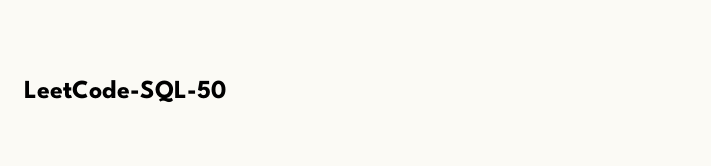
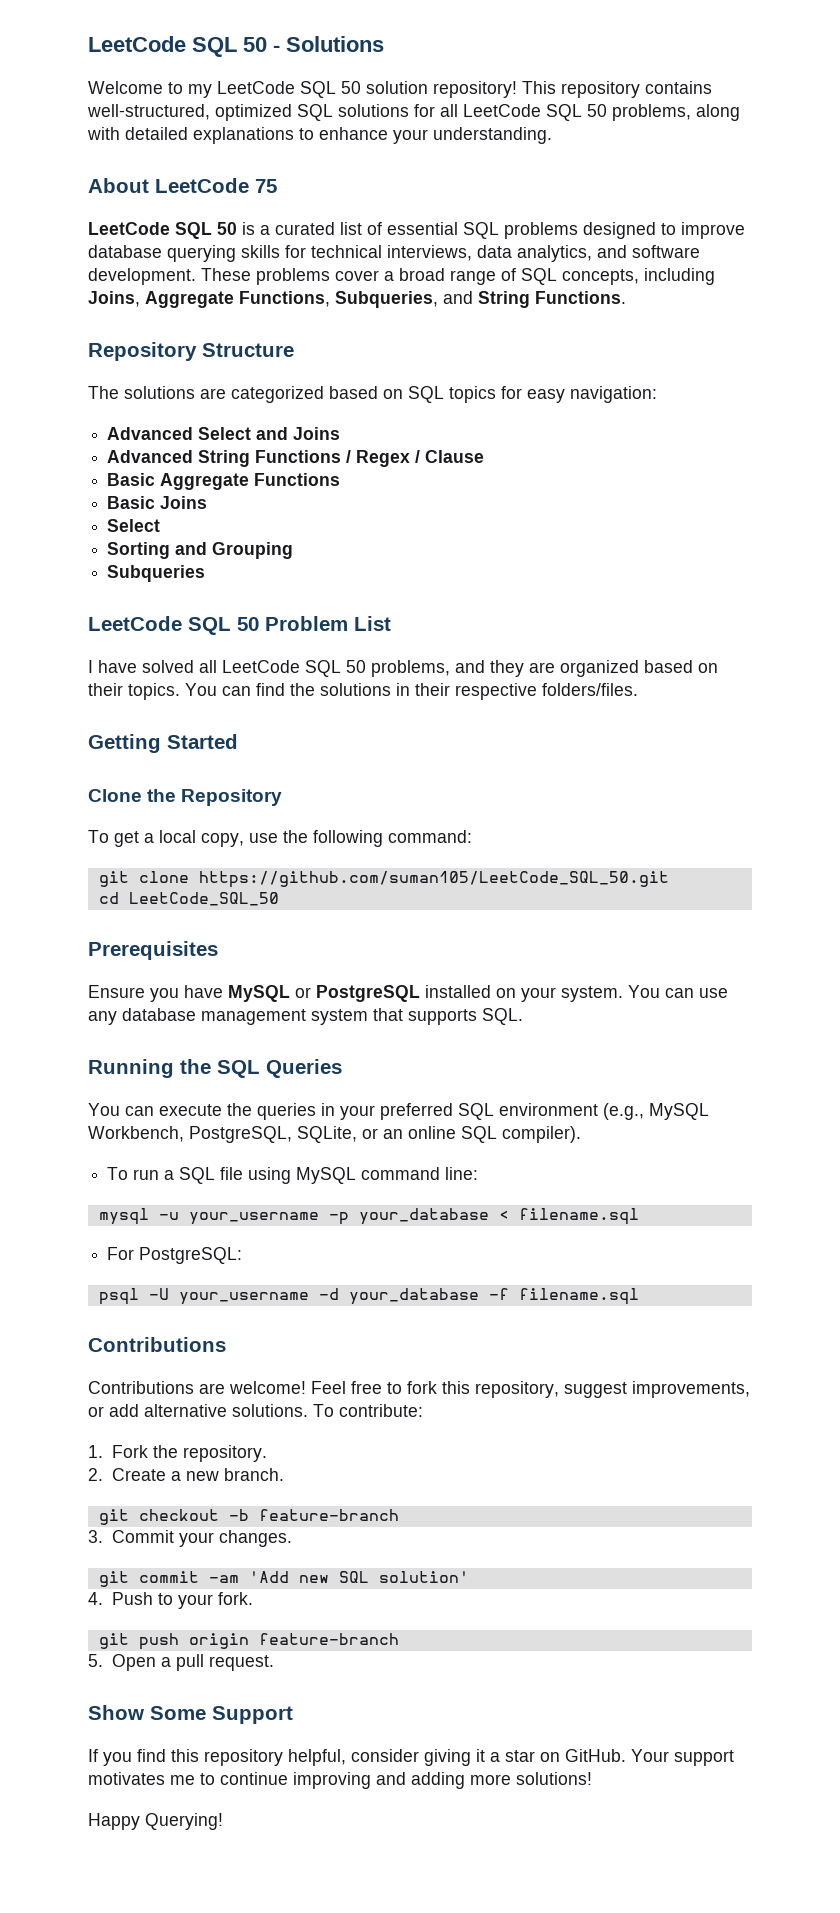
- LeetCode-SQL-50
+ LeetCode SQL 50 - Solutions
+ Welcome to my LeetCode SQL 50 solution repository! This repository contains well-structured, optimized SQL solutions for all LeetCode SQL 50 problems, along with detailed explanations to enhance your understanding.
+ About LeetCode 75
+ LeetCode SQL 50 is a curated list of essential SQL problems designed to improve database querying skills for technical interviews, data analytics, and software development. These problems cover a broad range of SQL concepts, including Joins, Aggregate Functions, Subqueries, and String Functions.
+ Repository Structure
+ The solutions are categorized based on SQL topics for easy navigation:
+ Advanced Select and Joins
+ Advanced String Functions / Regex / Clause
+ Basic Aggregate Functions
+ Basic Joins
+ Select
+ Sorting and Grouping
+ Subqueries
+ LeetCode SQL 50 Problem List
+ I have solved all LeetCode SQL 50 problems, and they are organized based on their topics. You can find the solutions in their respective folders/files.
+ Getting Started
+ Clone the Repository
+ To get a local copy, use the following command:
+ git clone https://github.com/suman105/LeetCode_SQL_50.git
+ cd LeetCode_SQL_50
+ Prerequisites
+ Ensure you have MySQL or PostgreSQL installed on your system. You can use any database management system that supports SQL.
+ Running the SQL Queries
+ You can execute the queries in your preferred SQL environment (e.g., MySQL Workbench, PostgreSQL, SQLite, or an online SQL compiler).
+ To run a SQL file using MySQL command line:
+ mysql -u your_username -p your_database < filename.sql
+ For PostgreSQL:
+ psql -U your_username -d your_database -f filename.sql
+ Contributions
+ Contributions are welcome! Feel free to fork this repository, suggest improvements, or add alternative solutions. To contribute:
+ 1. Fork the repository.
+ 2. Create a new branch.
+ git checkout -b feature-branch
+ 3. Commit your changes.
+ git commit -am 'Add new SQL solution'
+ 4. Push to your fork.
+ git push origin feature-branch
+ 5. Open a pull request.
+ Show Some Support
+ If you find this repository helpful, consider giving it a star on GitHub. Your support motivates me to continue improving and adding more solutions!
+ Happy Querying!

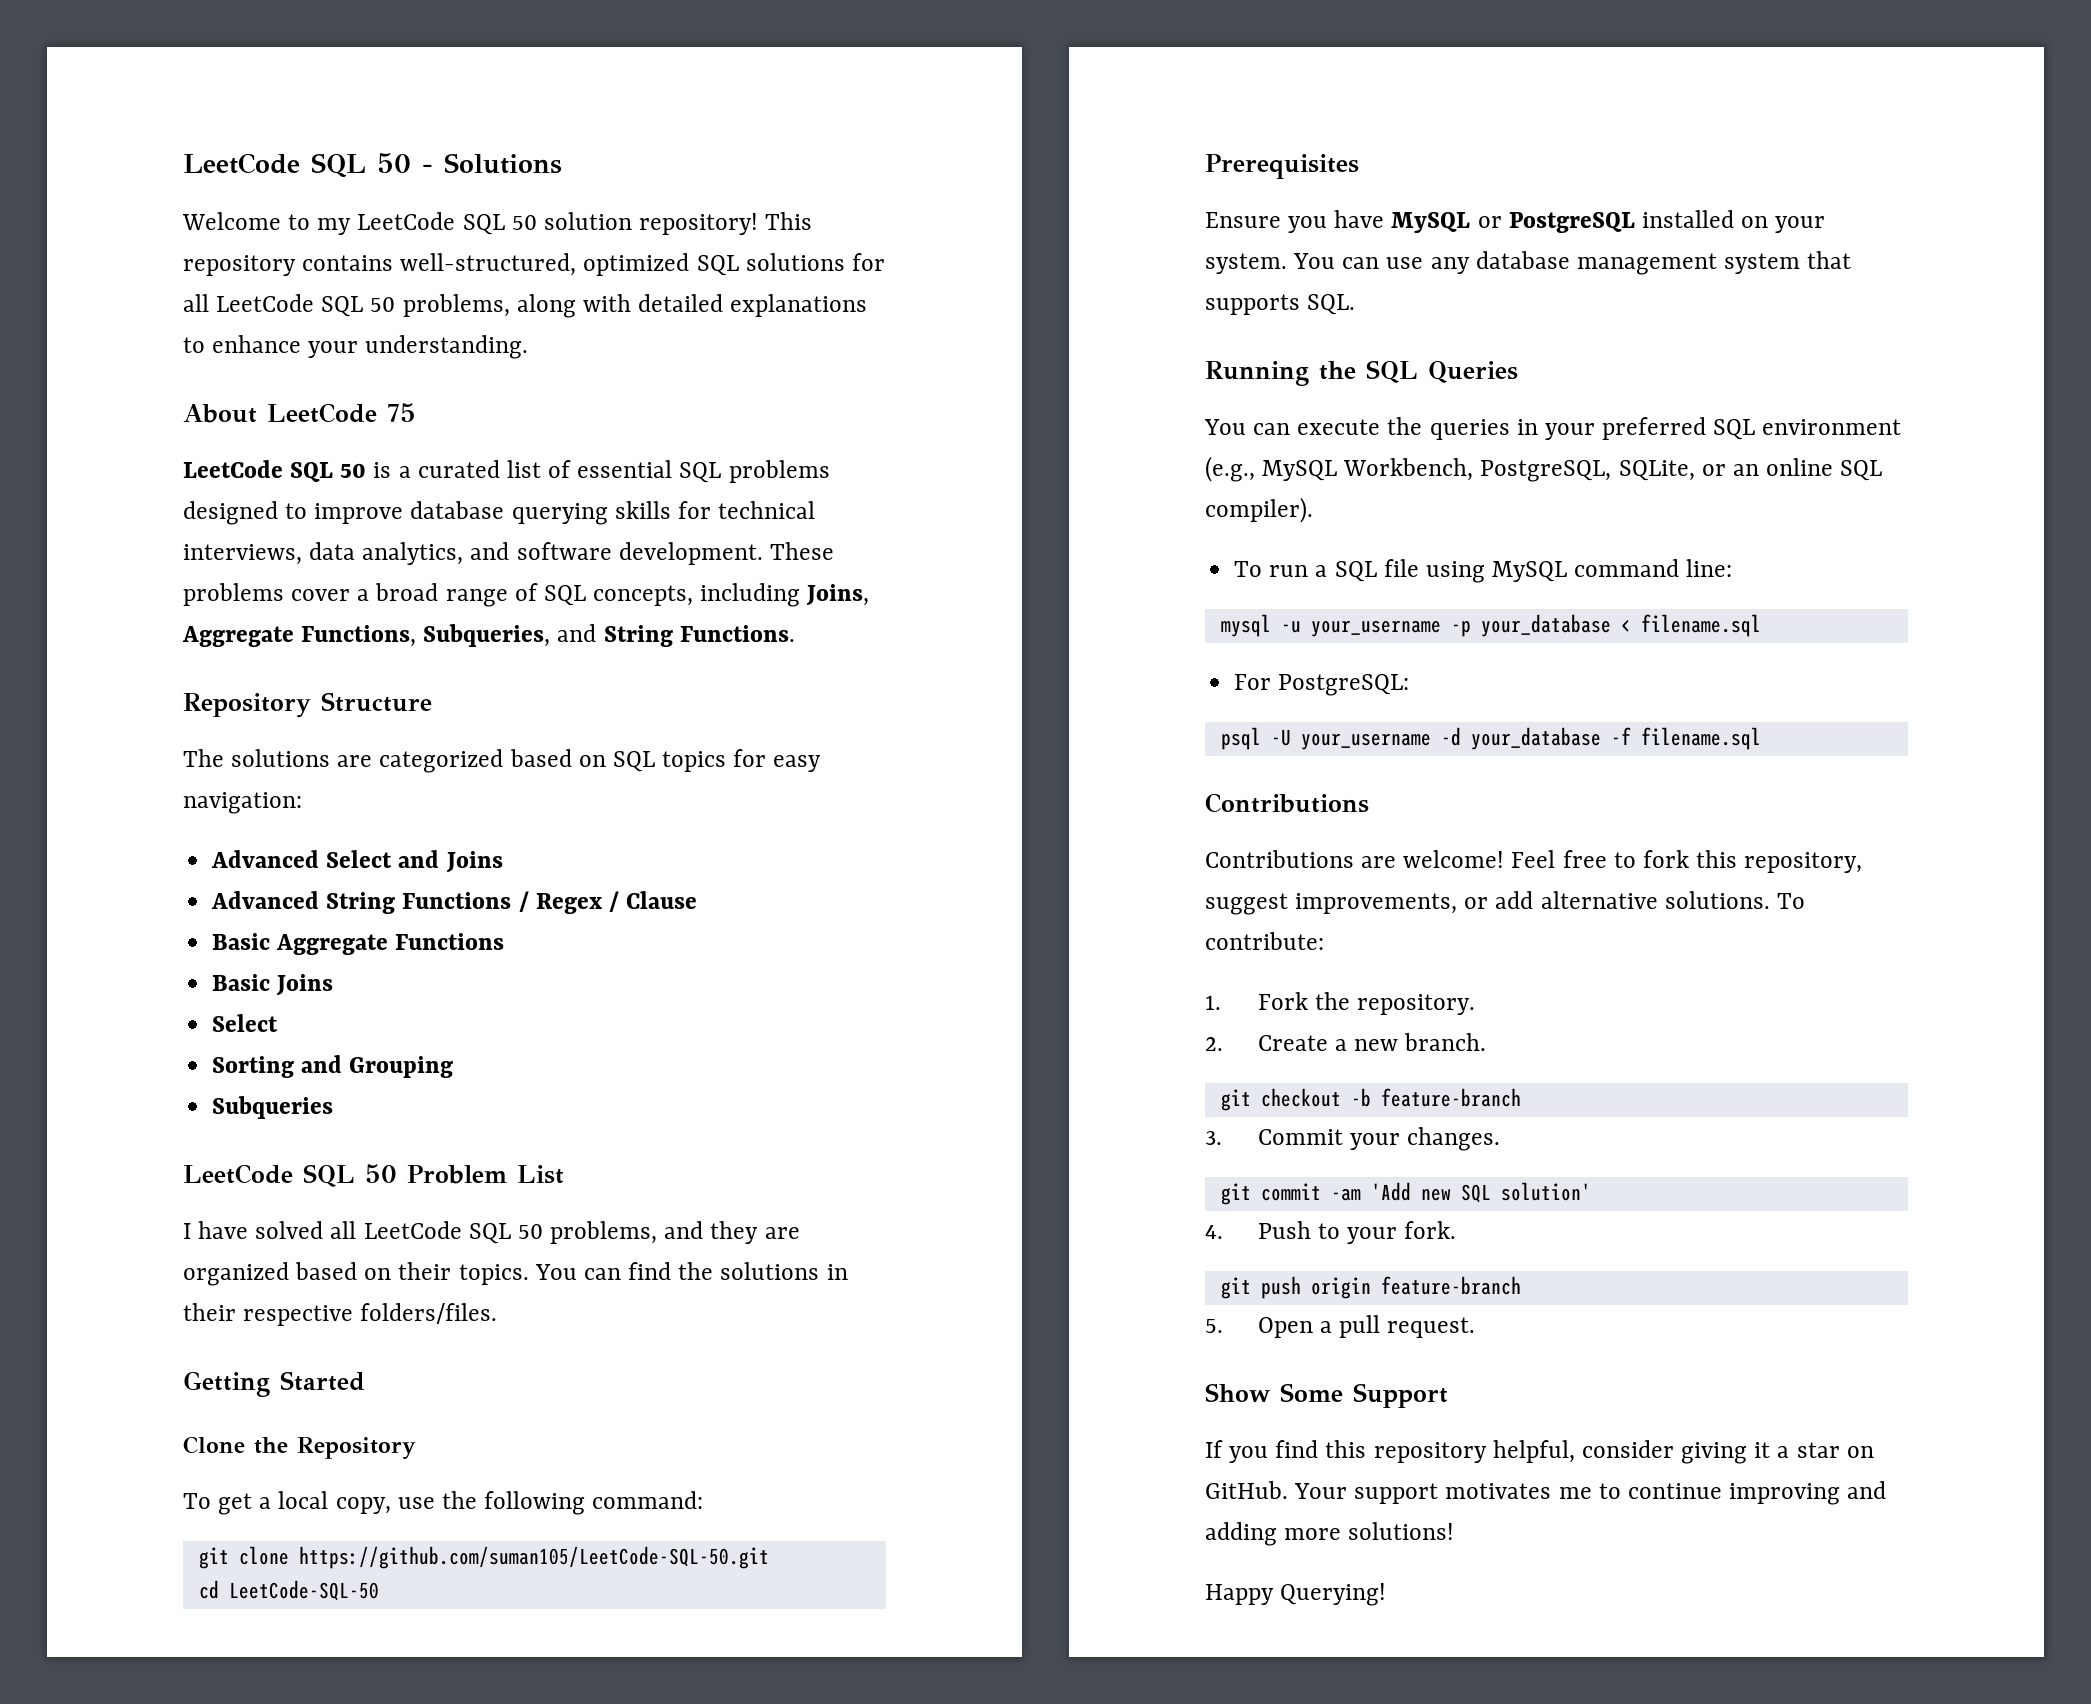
- git clone https://github.com/suman105/LeetCode_SQL_50.git
+ git clone https://github.com/suman105/LeetCode-SQL-50.git
- cd LeetCode_SQL_50
+ cd LeetCode-SQL-50

